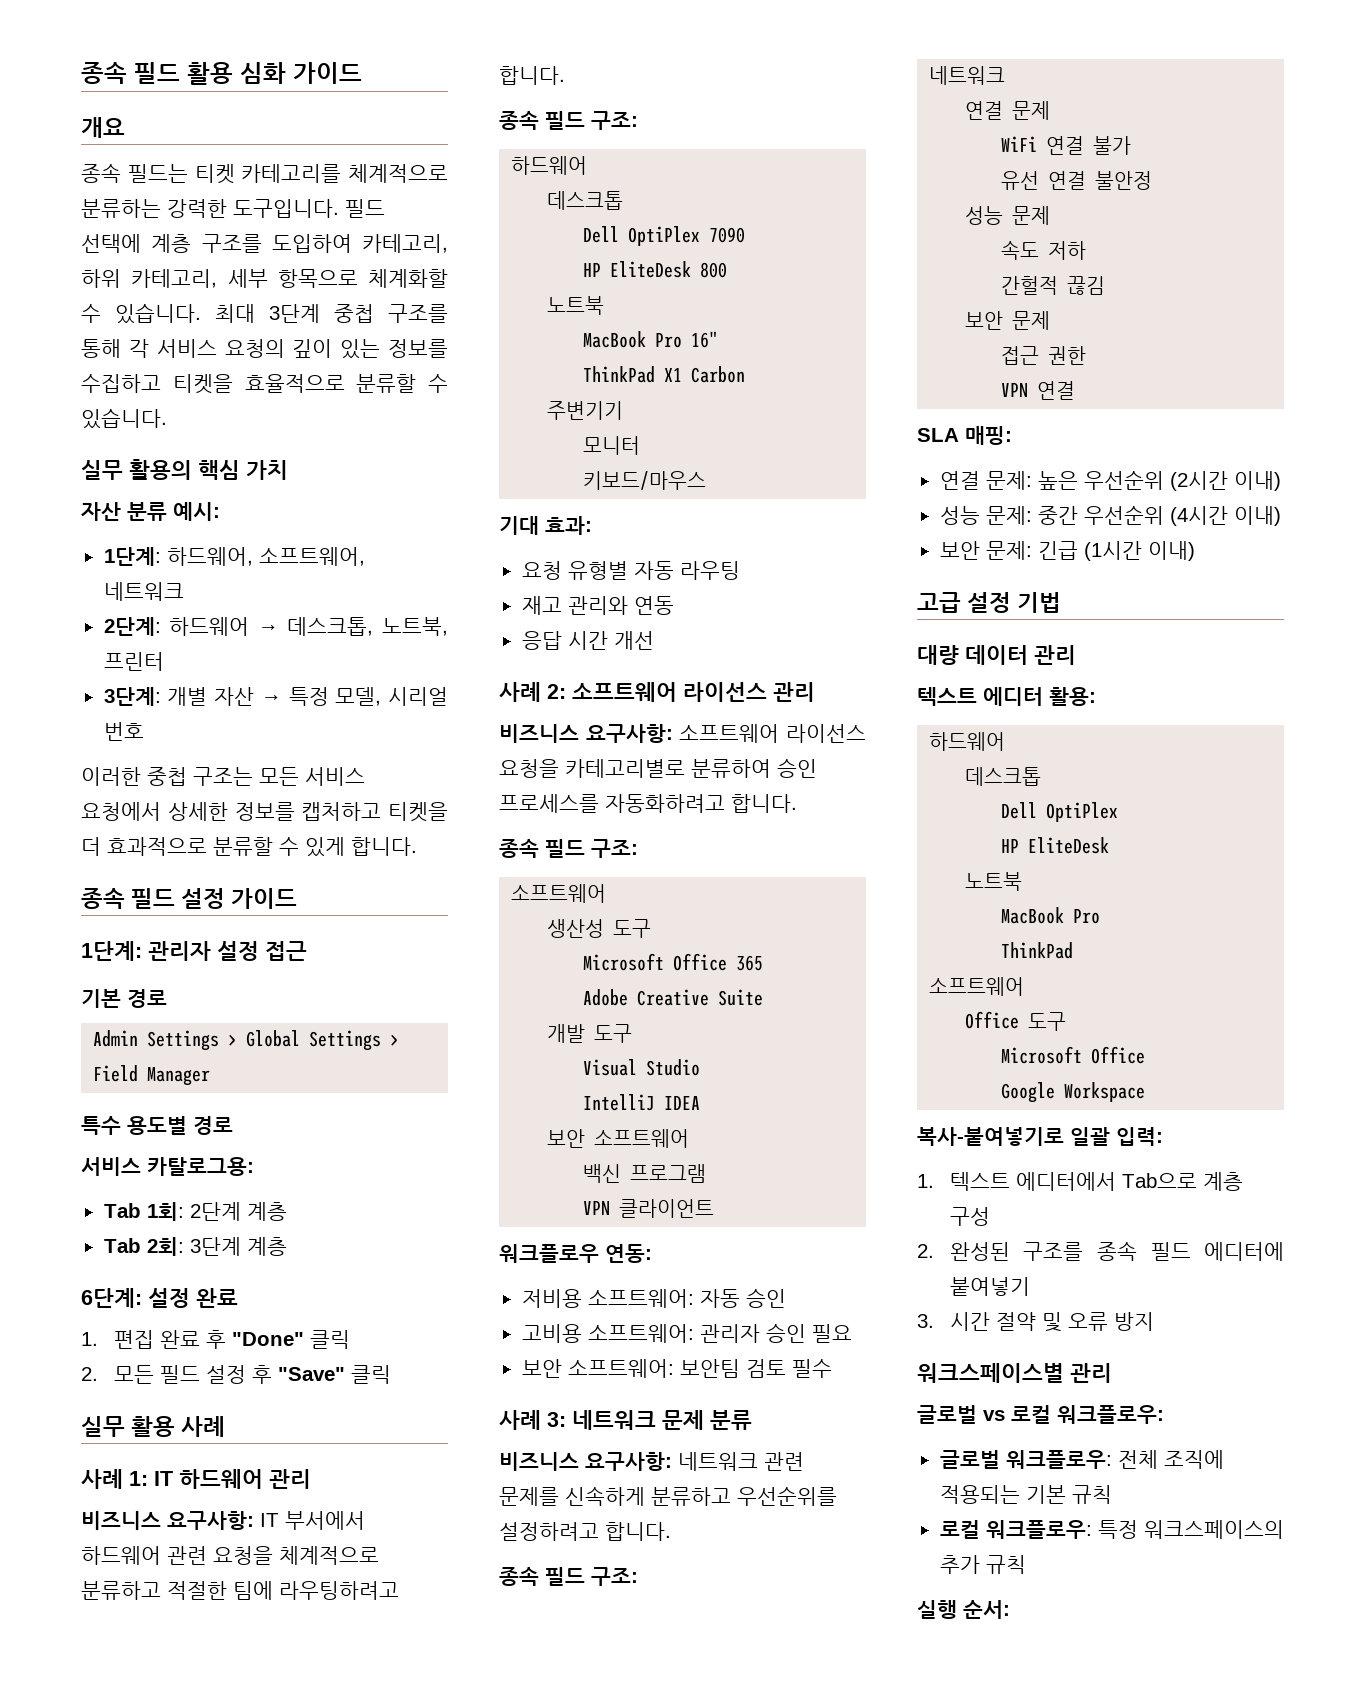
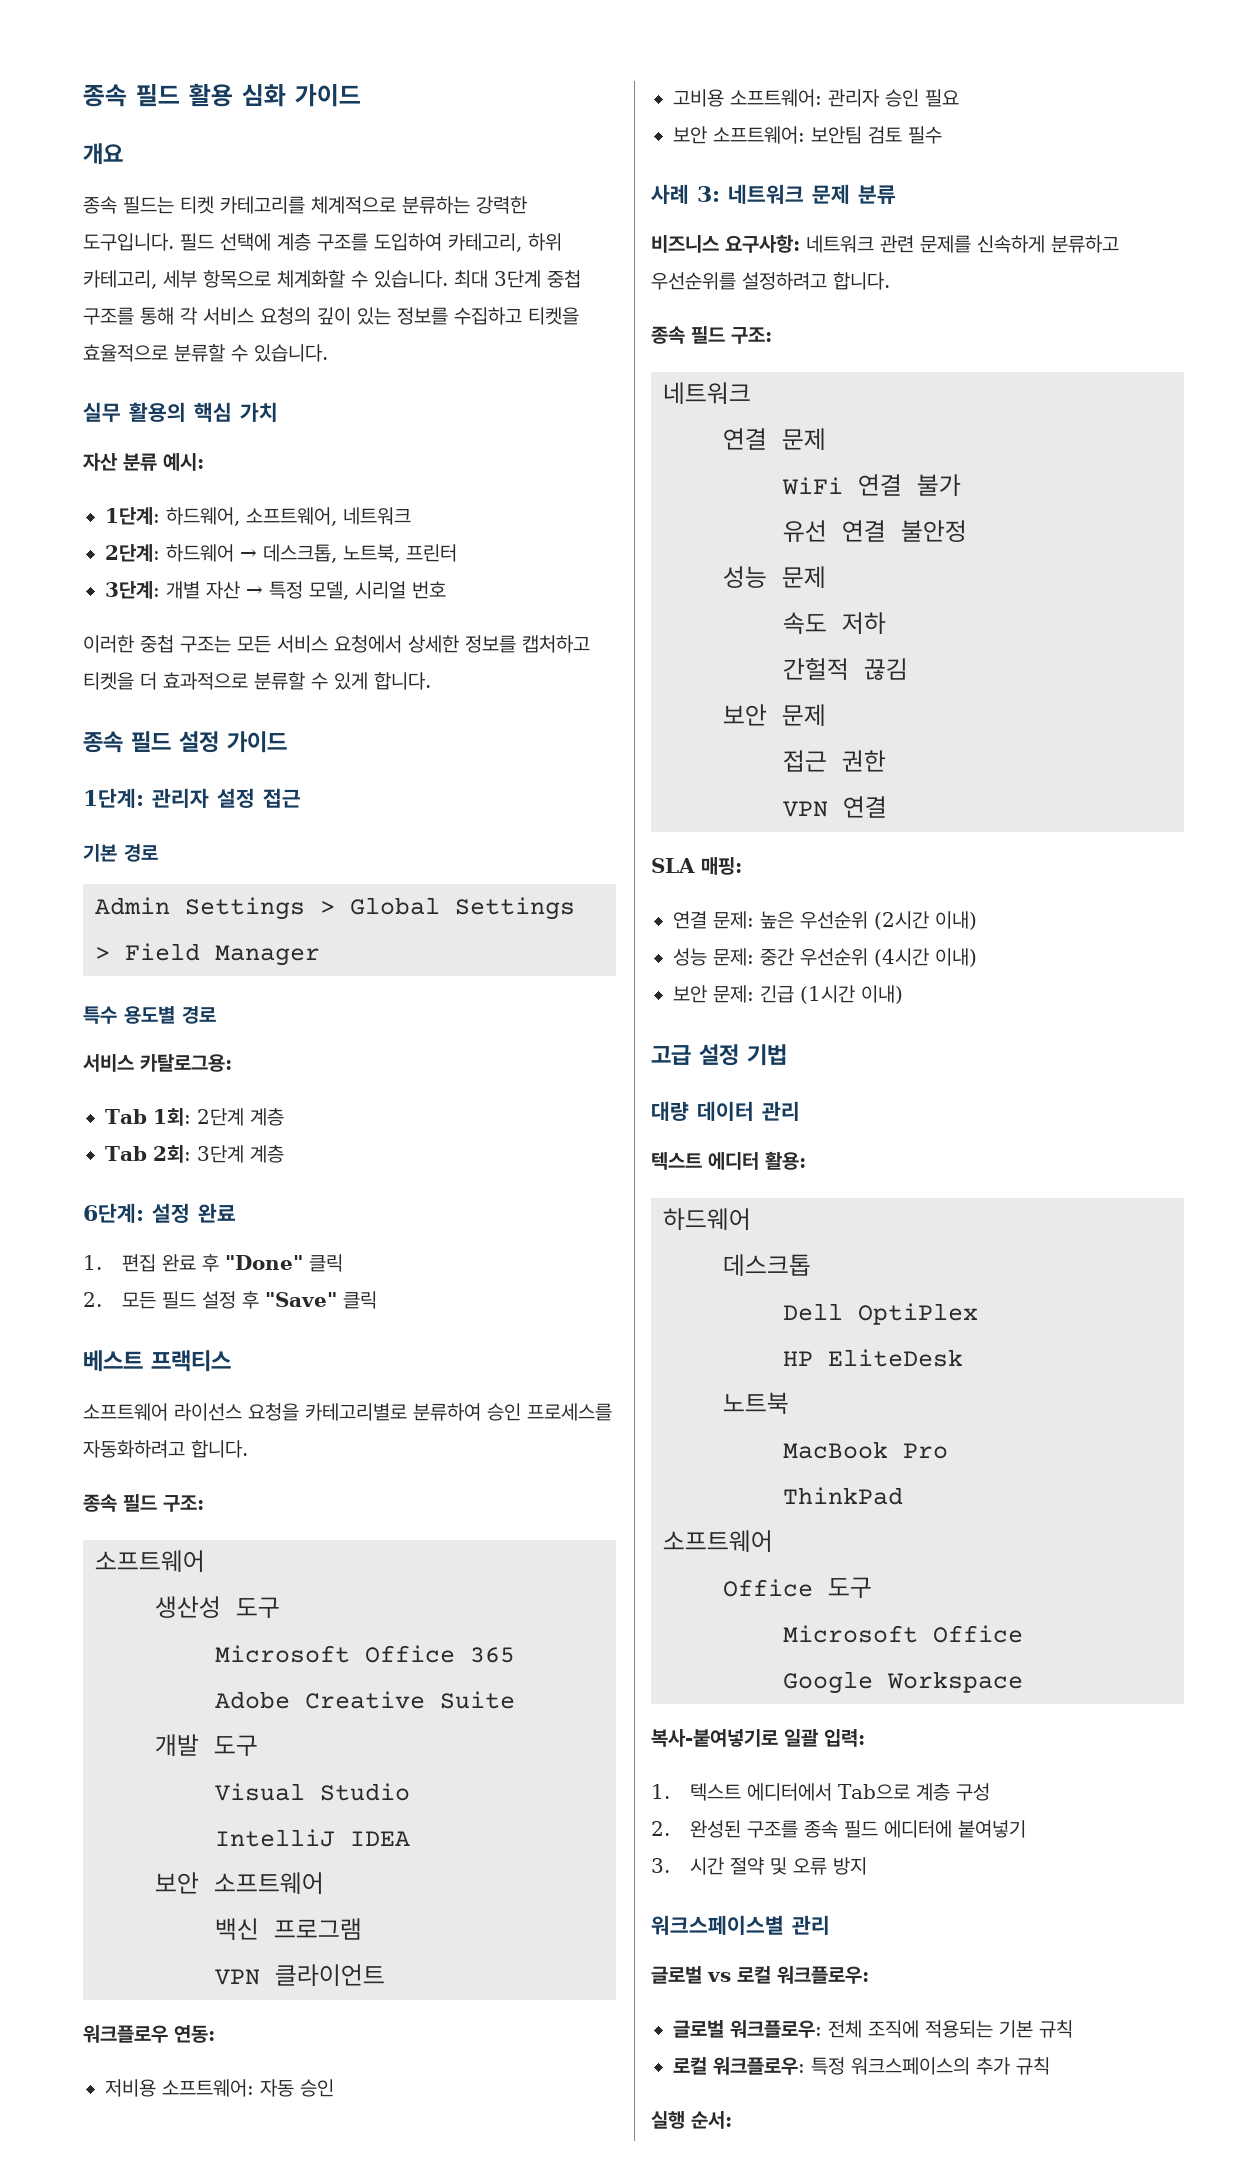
- 실무 활용 사례
- 사례 1: IT 하드웨어 관리
- 비즈니스 요구사항: IT 부서에서 하드웨어 관련 요청을 체계적으로 분류하고 적절한 팀에 라우팅하려고 합니다.
- 종속 필드 구조:
- 하드웨어
- 데스크톱
- Dell OptiPlex 7090
- HP EliteDesk 800
- 노트북
- MacBook Pro 16"
- ThinkPad X1 Carbon
- 주변기기
- 모니터
- 키보드/마우스
- 기대 효과:
- 요청 유형별 자동 라우팅
- 재고 관리와 연동
- 응답 시간 개선
- 사례 2: 소프트웨어 라이선스 관리
- 비즈니스 요구사항: 소프트웨어 라이선스 요청을 카테고리별로 분류하여 승인 프로세스를 자동화하려고 합니다.
+ 베스트 프랙티스
+ 소프트웨어 라이선스 요청을 카테고리별로 분류하여 승인 프로세스를 자동화하려고 합니다.

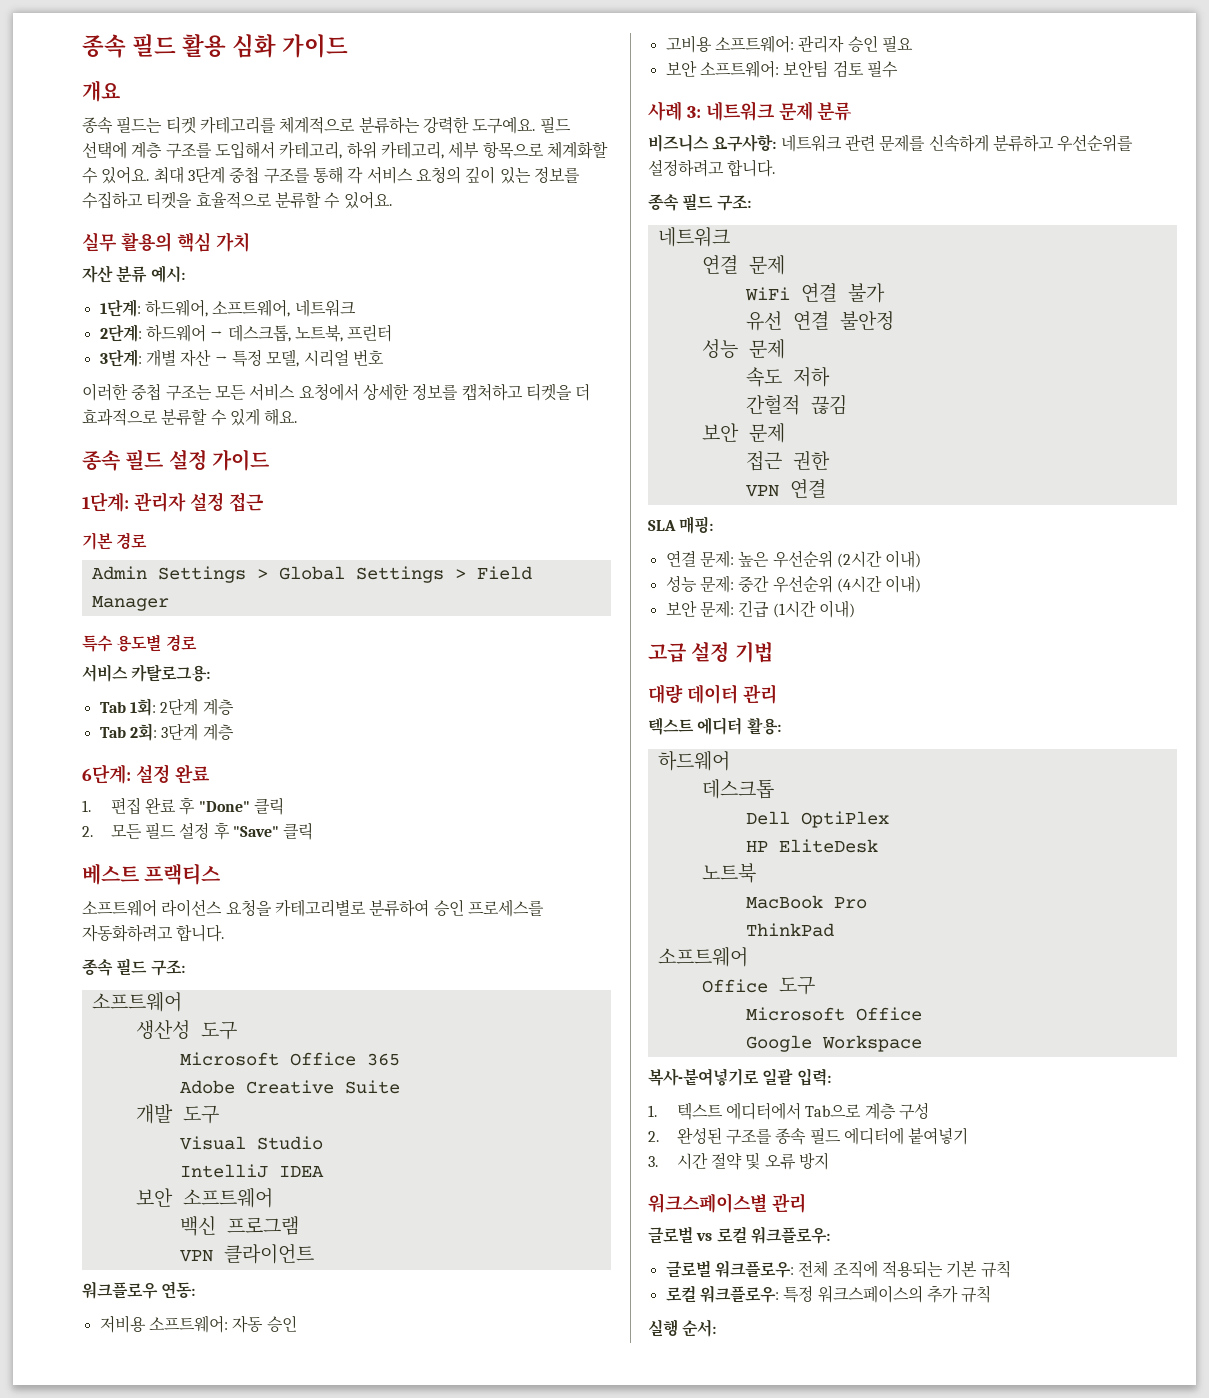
- 종속 필드는 티켓 카테고리를 체계적으로 분류하는 강력한 도구입니다.
+ 종속 필드는 티켓 카테고리를 체계적으로 분류하는 강력한 도구예요.
- 필드 선택에 계층 구조를 도입하여 카테고리, 하위 카테고리, 세부 항목으로 체계화할 수 있습니다.
+ 필드 선택에 계층 구조를 도입해서 카테고리, 하위 카테고리, 세부 항목으로 체계화할 수 있어요.
- 최대 3단계 중첩 구조를 통해 각 서비스 요청의 깊이 있는 정보를 수집하고 티켓을 효율적으로 분류할 수 있습니다.
+ 최대 3단계 중첩 구조를 통해 각 서비스 요청의 깊이 있는 정보를 수집하고 티켓을 효율적으로 분류할 수 있어요.
- 이러한 중첩 구조는 모든 서비스 요청에서 상세한 정보를 캡처하고 티켓을 더 효과적으로 분류할 수 있게 합니다.
+ 이러한 중첩 구조는 모든 서비스 요청에서 상세한 정보를 캡처하고 티켓을 더 효과적으로 분류할 수 있게 해요.

